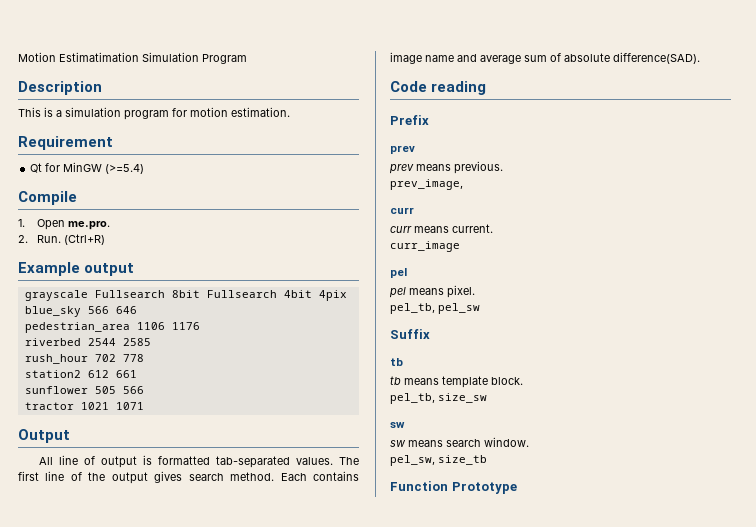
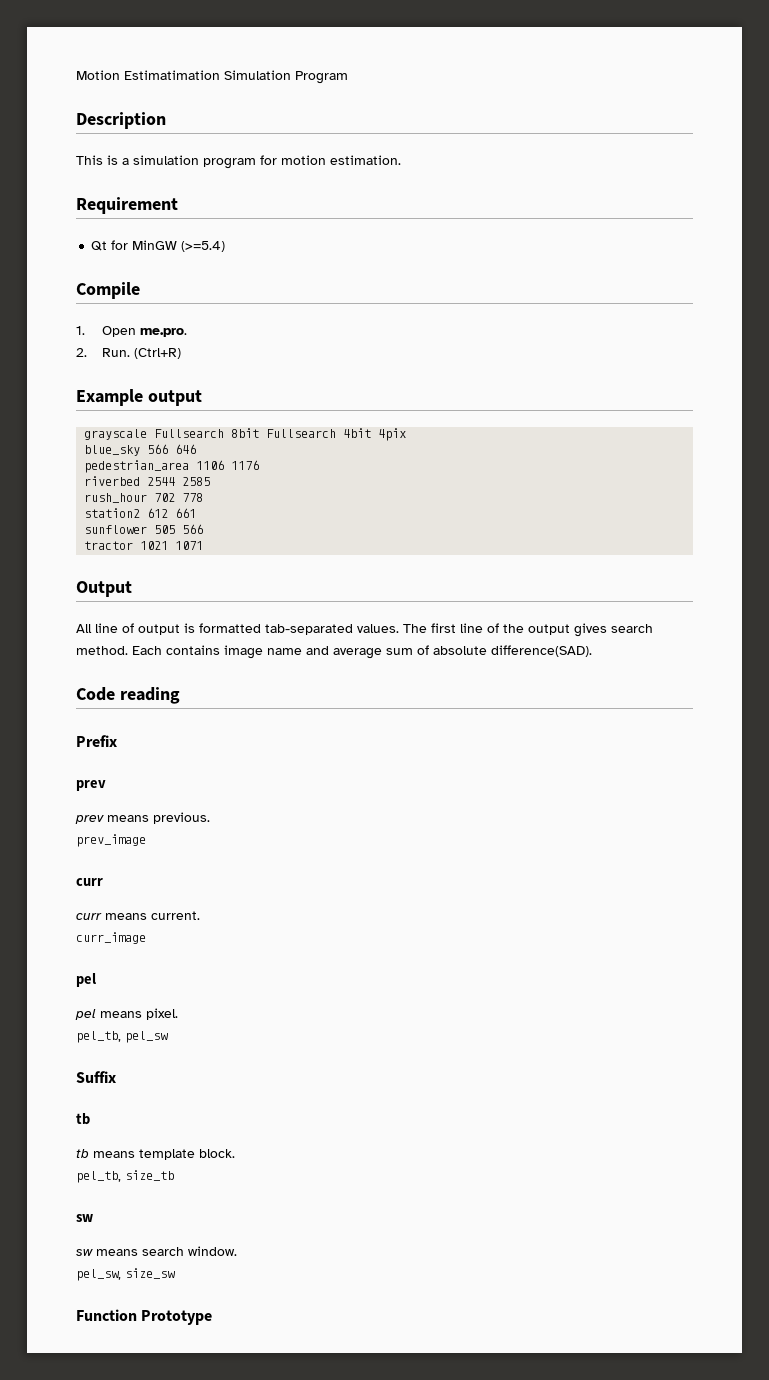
- prev_image,
+ prev_image
- pel_tb, size_sw
+ pel_tb, size_tb
- pel_sw, size_tb
+ pel_sw, size_sw

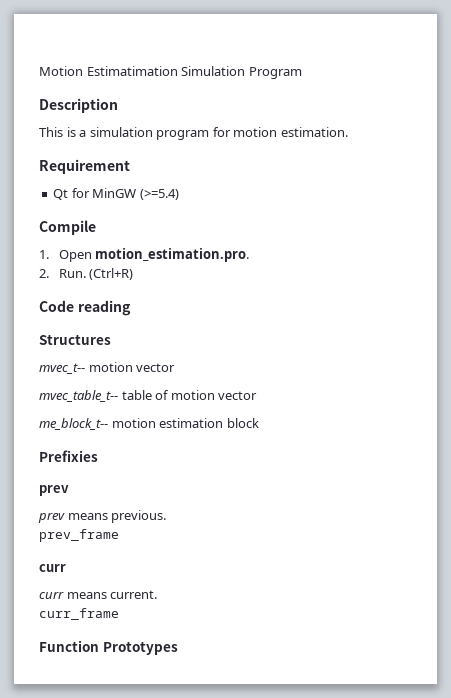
- 1. Open me.pro.
+ 1. Open motion_estimation.pro.
- Example output
- grayscale Fullsearch 8bit Fullsearch 4bit 4pix
- blue_sky 566 646
- pedestrian_area 1106 1176
- riverbed 2544 2585
- rush_hour 702 778
- station2 612 661
- sunflower 505 566
- tractor 1021 1071
- Output
- All line of output is formatted tab-separated values. The first line of the output gives search method. Each contains image name and average sum of absolute difference(SAD).
  Code reading
- Prefix
+ Structures
+ mvec_t-- motion vector
+ mvec_table_t-- table of motion vector
+ me_block_t-- motion estimation block
+ Prefixies
- prev_image
+ prev_frame
- curr_image
- pel
- pel means pixel.
- pel_tb, pel_sw
- Suffix
- tb
- tb means template block.
- pel_tb, size_tb
- sw
- sw means search window.
- pel_sw, size_sw
+ curr_frame
- Function Prototype
+ Function Prototypes

